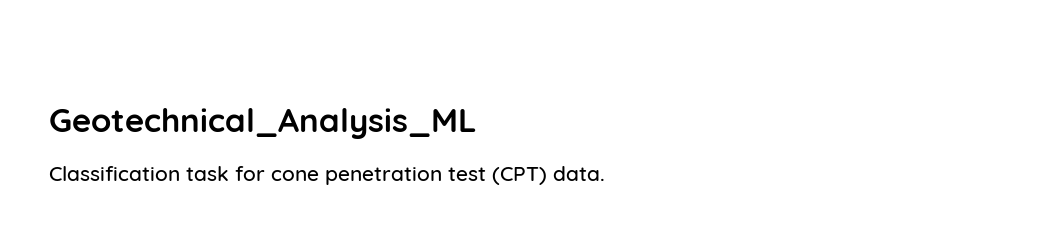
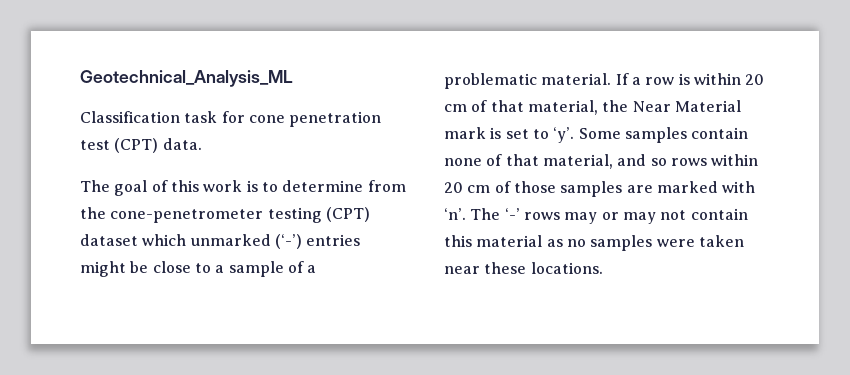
+ The goal of this work is to determine from the cone-penetrometer testing (CPT) dataset which unmarked (‘-’) entries might be close to a sample of a problematic material. If a row is within 20 cm of that material, the Near Material mark is set to ‘y’. Some samples contain none of that material, and so rows within 20 cm of those samples are marked with ‘n’. The ‘-’ rows may or may not contain this material as no samples were taken near these locations.

